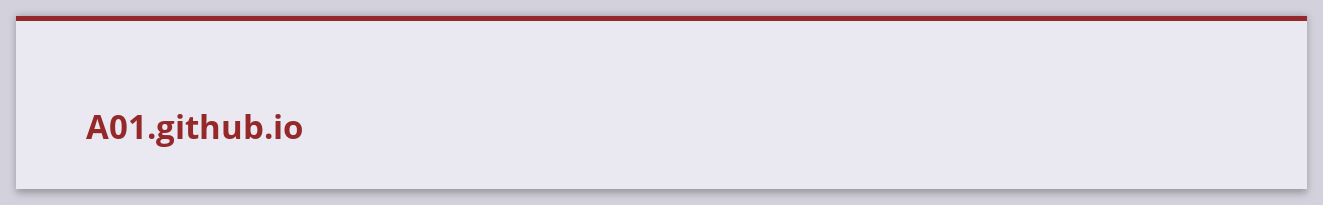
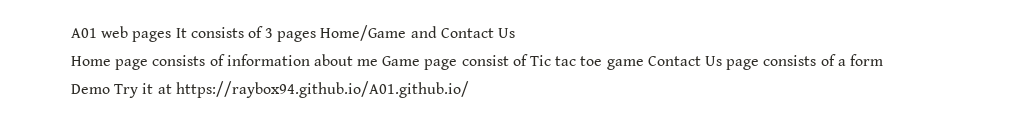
- A01.github.io
+ A01 web pages It consists of 3 pages Home/Game and Contact Us
+ Home page consists of information about me Game page consist of Tic tac toe game Contact Us page consists of a form
+ Demo Try it at https://raybox94.github.io/A01.github.io/

